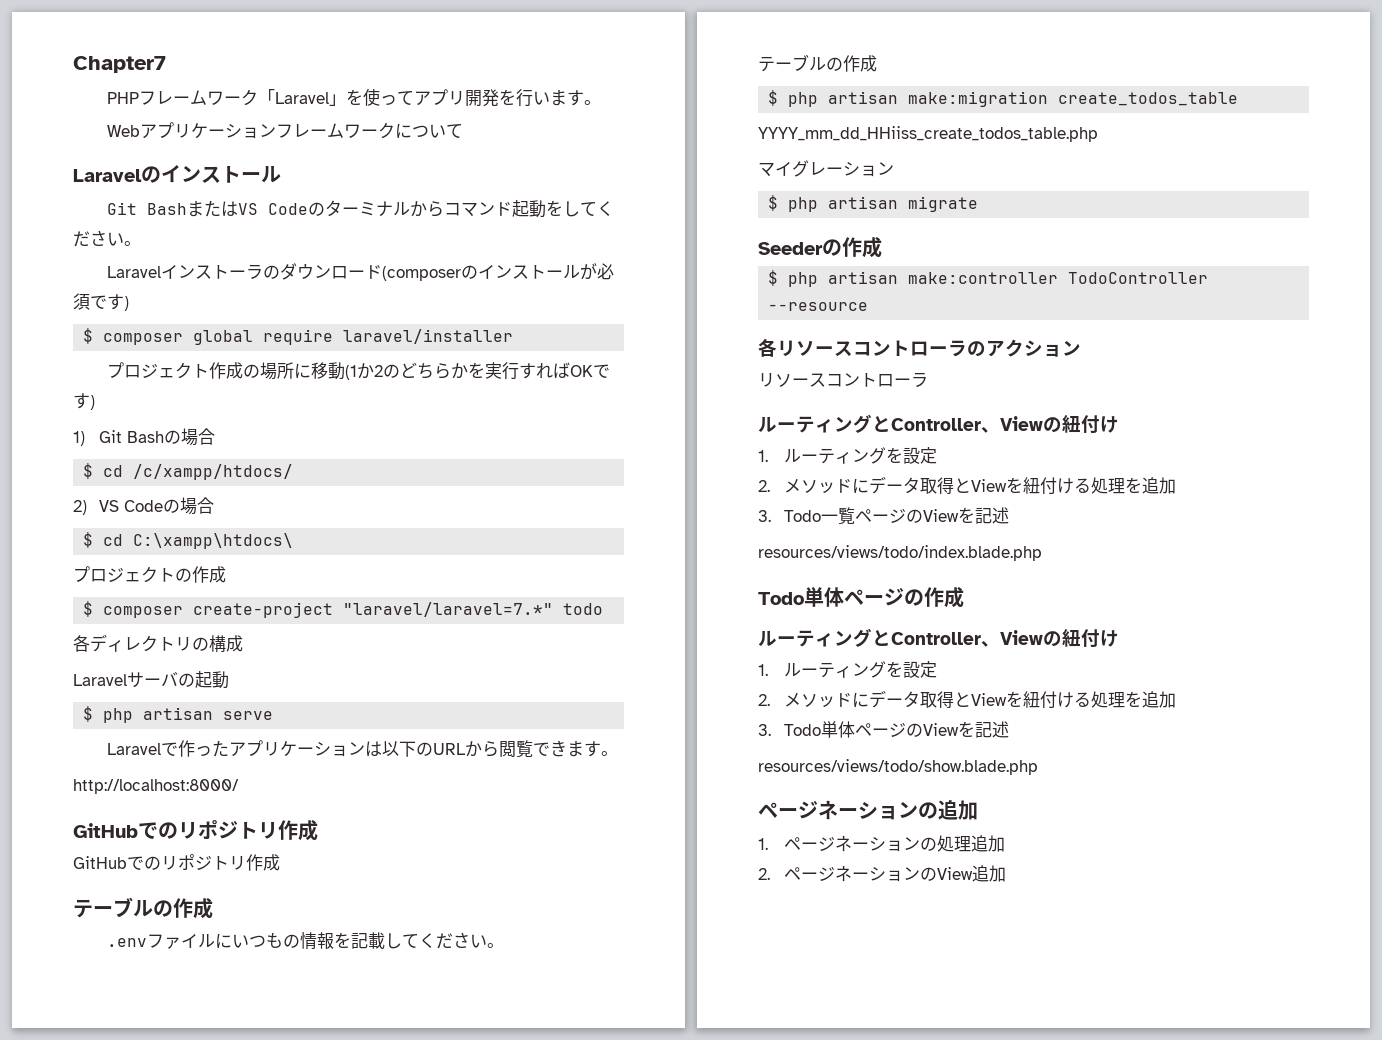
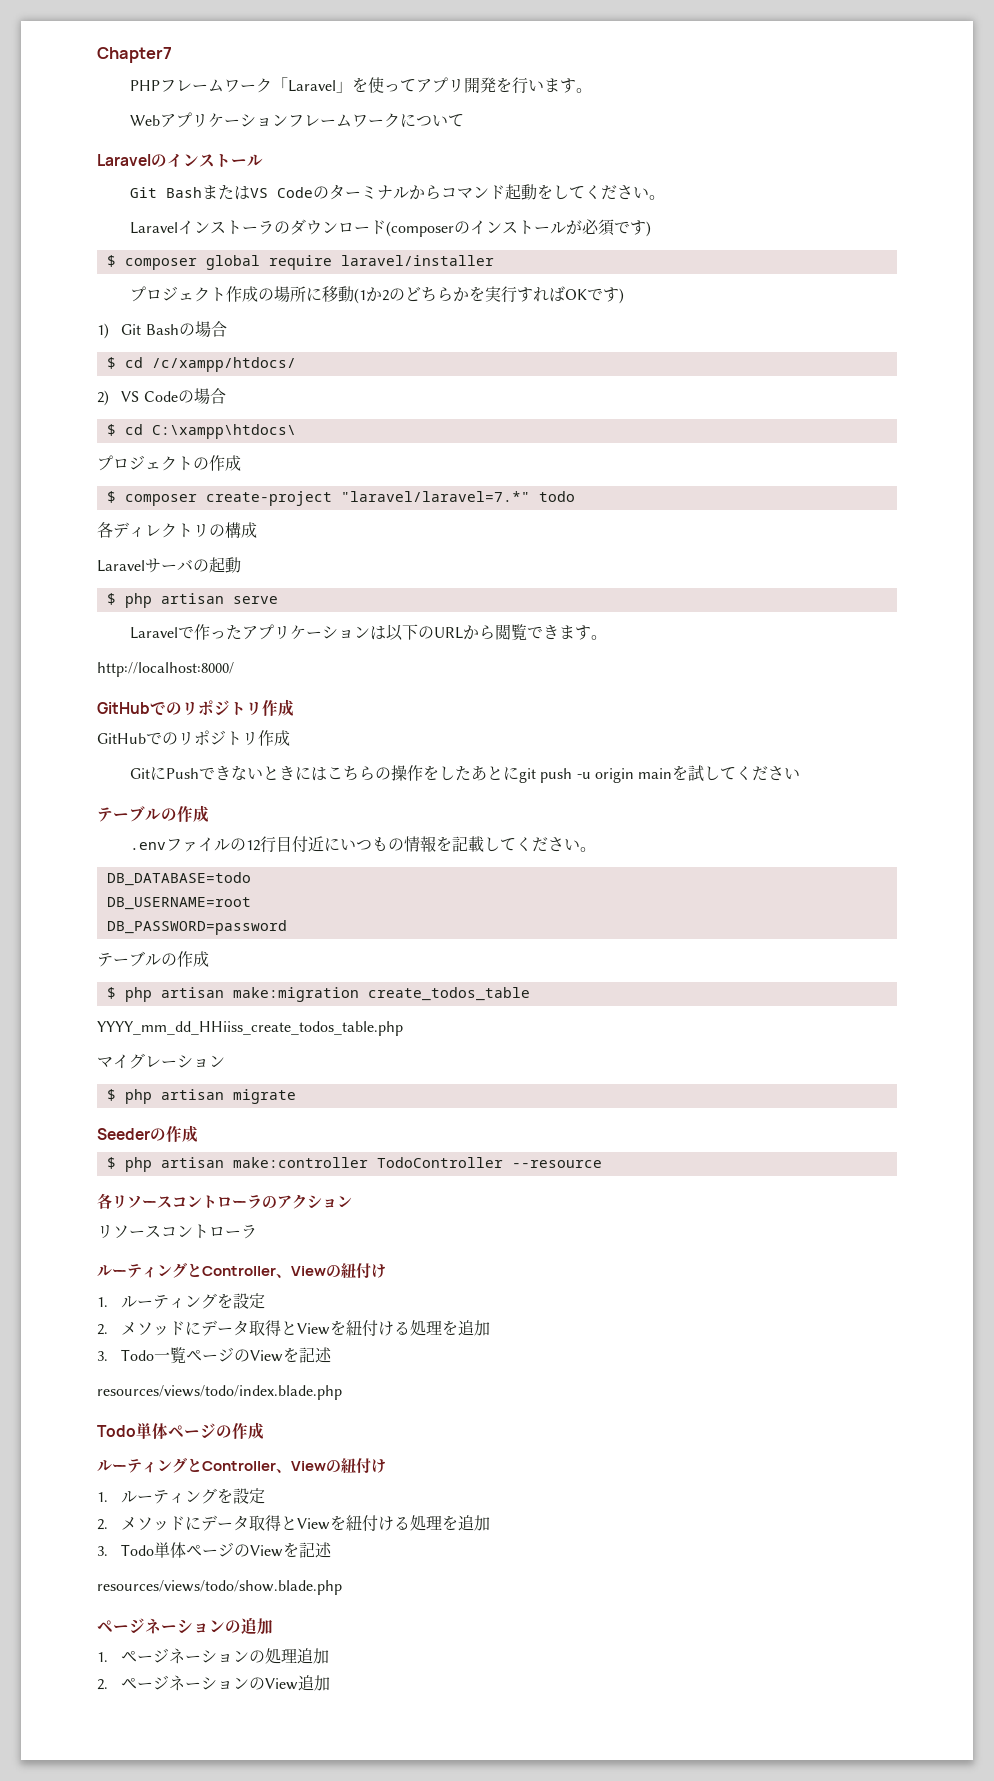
+ GitにPushできないときにはこちらの操作をしたあとにgit push -u origin mainを試してください
- .envファイルにいつもの情報を記載してください。
+ .envファイルの12行目付近にいつもの情報を記載してください。
+ DB_DATABASE=todo
+ DB_USERNAME=root
+ DB_PASSWORD=password

